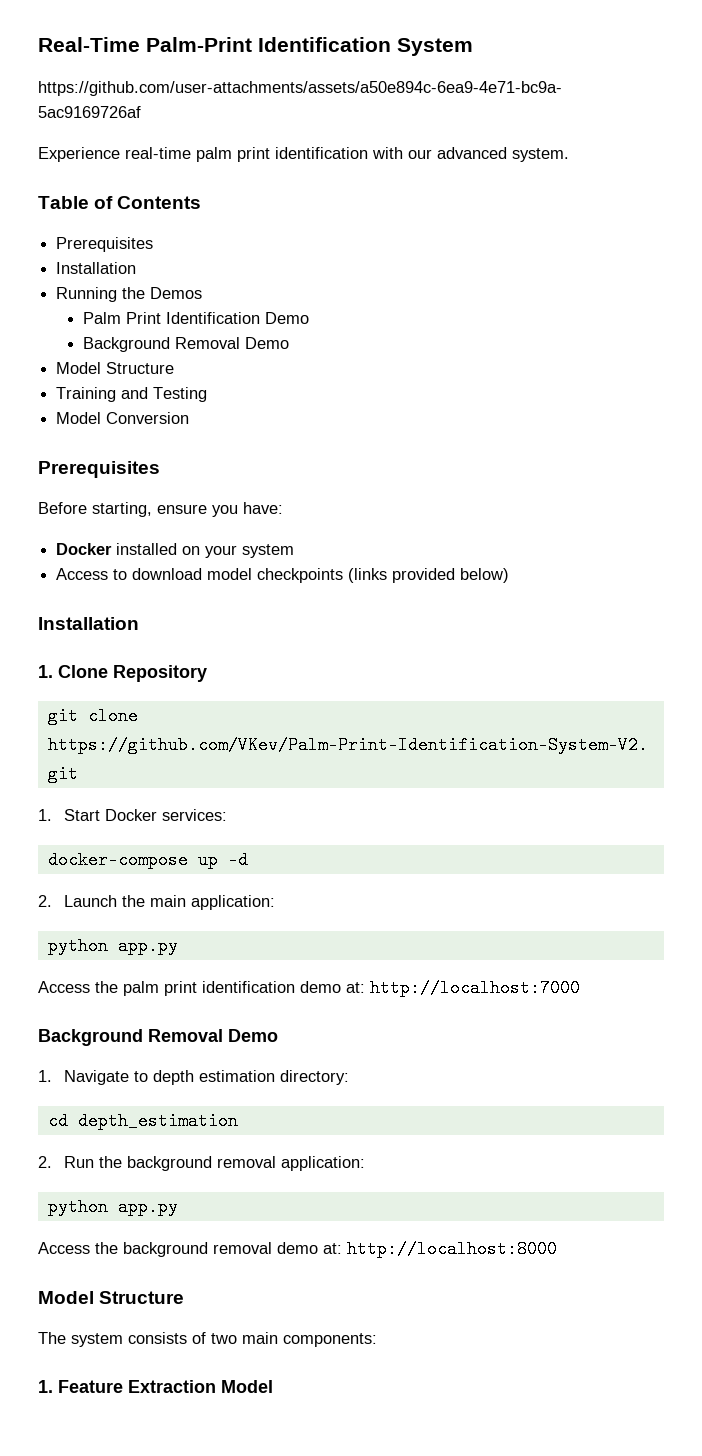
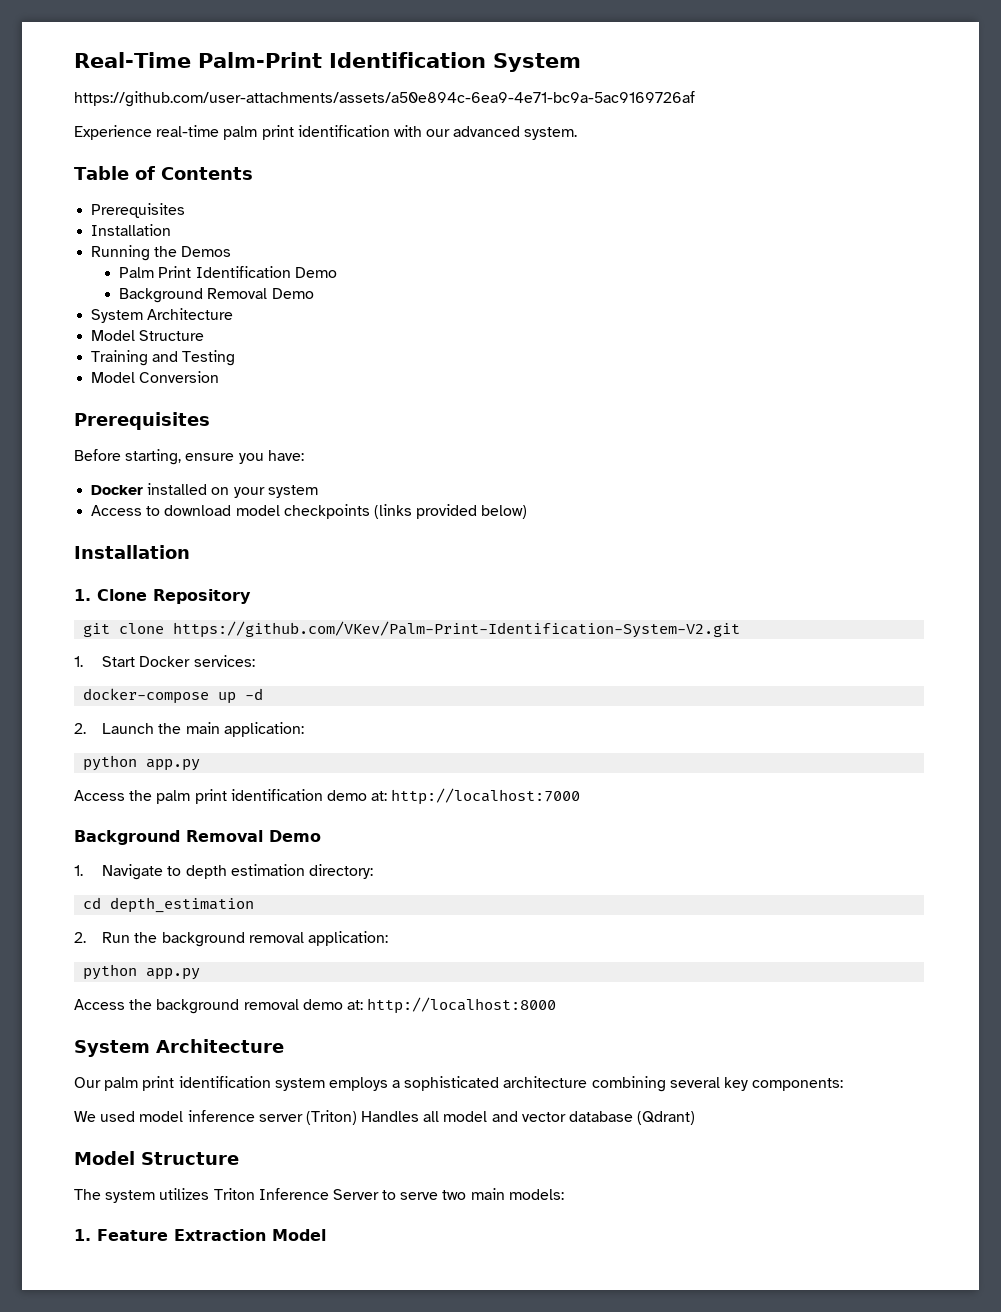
  Palm Print Identification Demo
  Background Removal Demo
+ System Architecture
  Access the background removal demo at: http://localhost:8000
+ System Architecture
+ Our palm print identification system employs a sophisticated architecture combining several key components:
+ We used model inference server (Triton) Handles all model and vector database (Qdrant)
  Model Structure
- The system consists of two main components:
+ The system utilizes Triton Inference Server to serve two main models:

